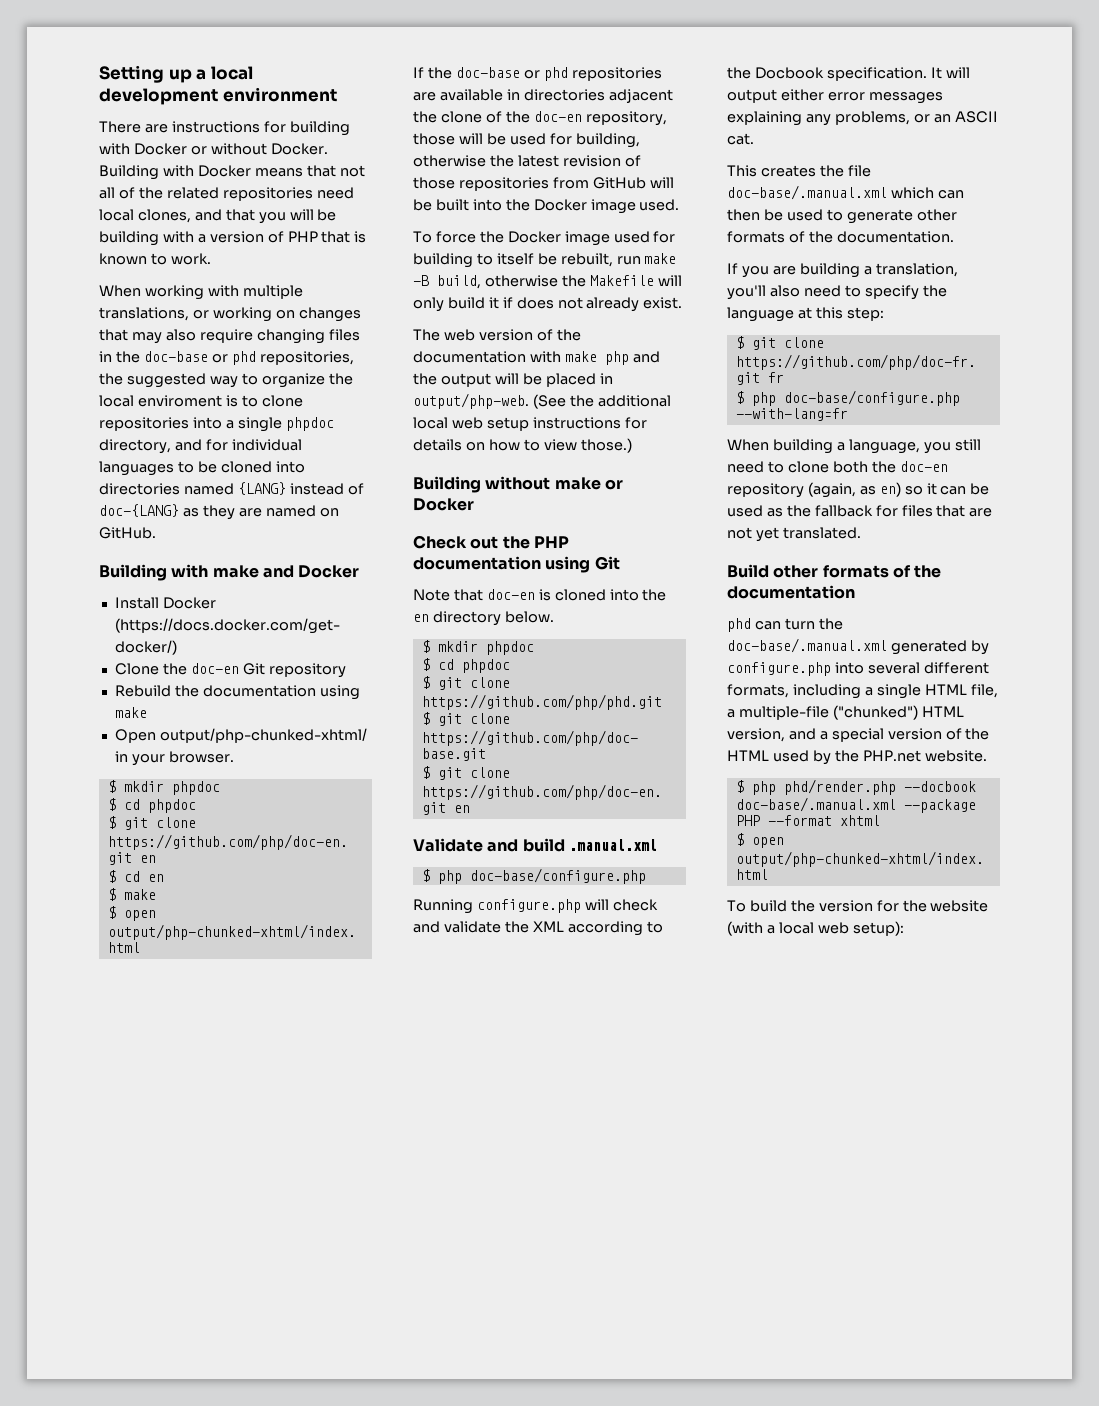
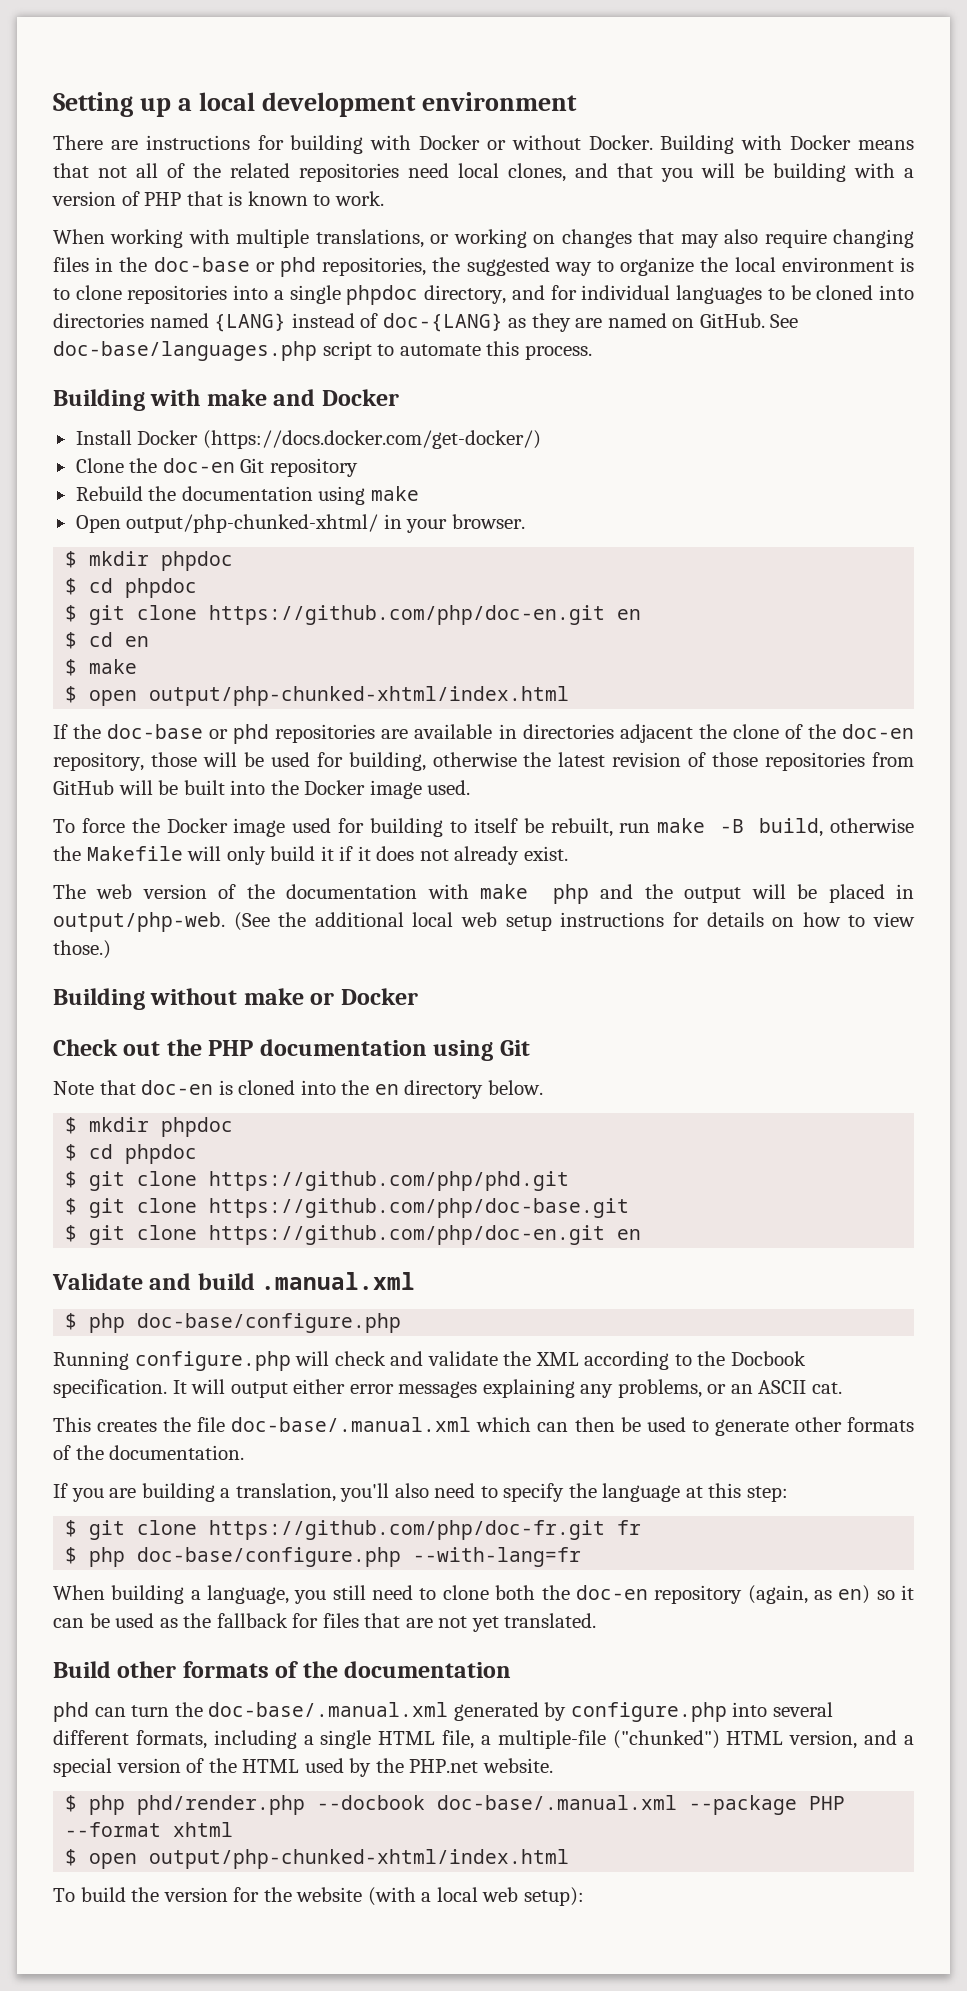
- When working with multiple translations, or working on changes that may also require changing files in the doc-base or phd repositories, the suggested way to organize the local enviroment is to clone repositories into a single phpdoc directory, and for individual languages to be cloned into directories named {LANG} instead of doc-{LANG} as they are named on GitHub.
+ When working with multiple translations, or working on changes that may also require changing files in the doc-base or phd repositories, the suggested way to organize the local environment is to clone repositories into a single phpdoc directory, and for individual languages to be cloned into directories named {LANG} instead of doc-{LANG} as they are named on GitHub. See doc-base/languages.php script to automate this process.
- To force the Docker image used for building to itself be rebuilt, run make -B build, otherwise the Makefile will only build it if does not already exist.
+ To force the Docker image used for building to itself be rebuilt, run make -B build, otherwise the Makefile will only build it if it does not already exist.

